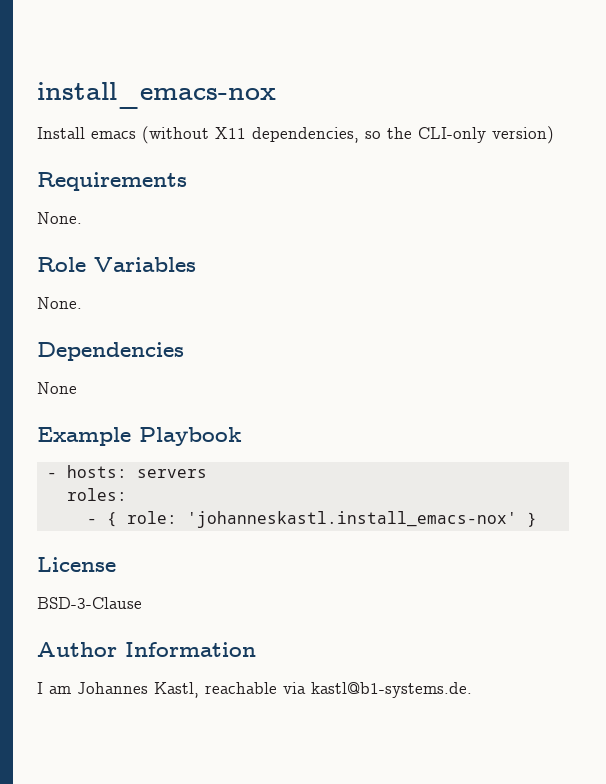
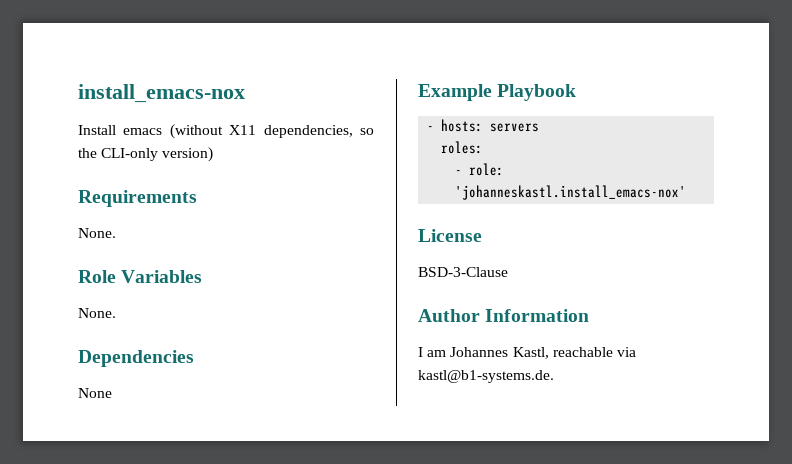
- - { role: 'johanneskastl.install_emacs-nox' }
+ - role: 'johanneskastl.install_emacs-nox'

